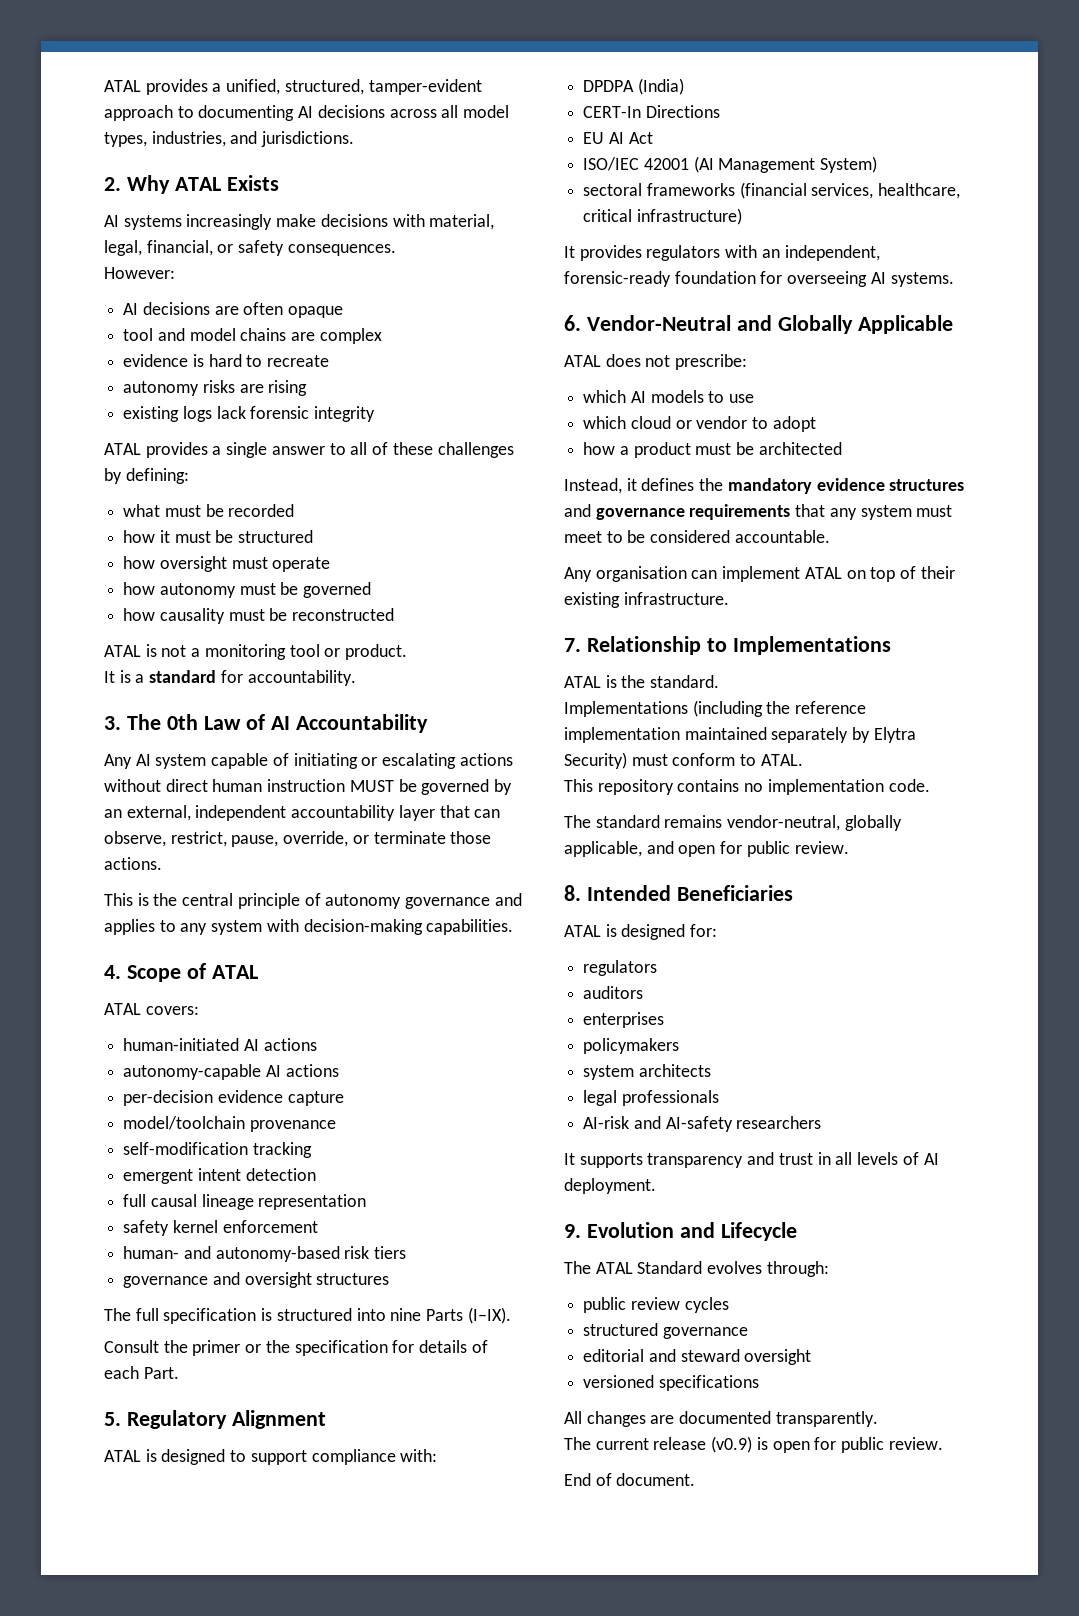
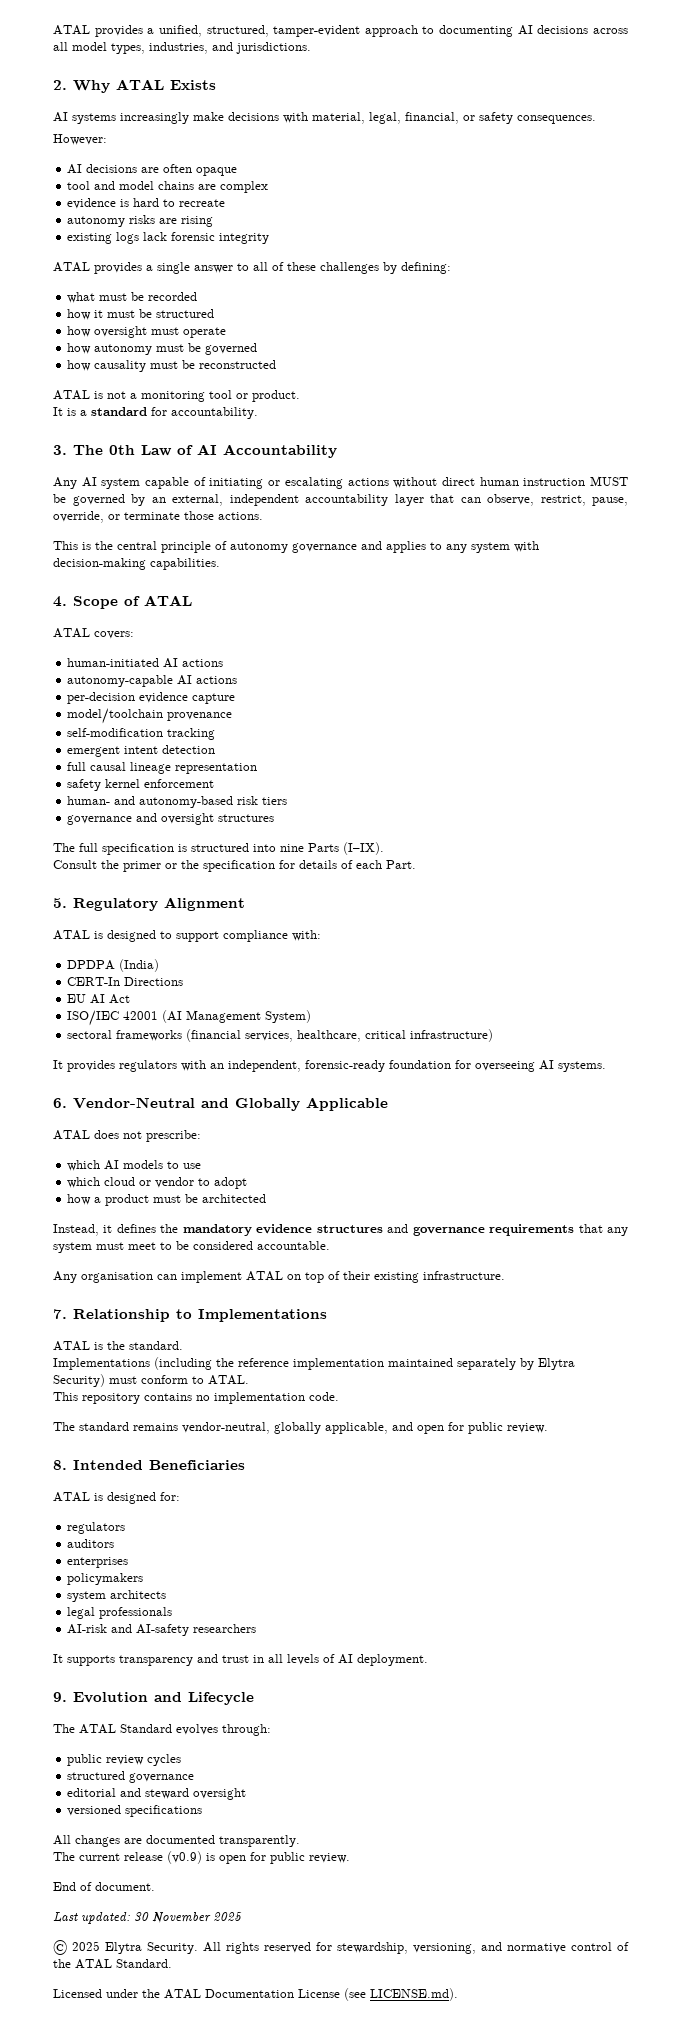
+ Last updated: 30 November 2025
+ © 2025 Elytra Security. All rights reserved for stewardship, versioning, and normative control of the ATAL Standard.
+ Licensed under the ATAL Documentation License (see LICENSE.md).

